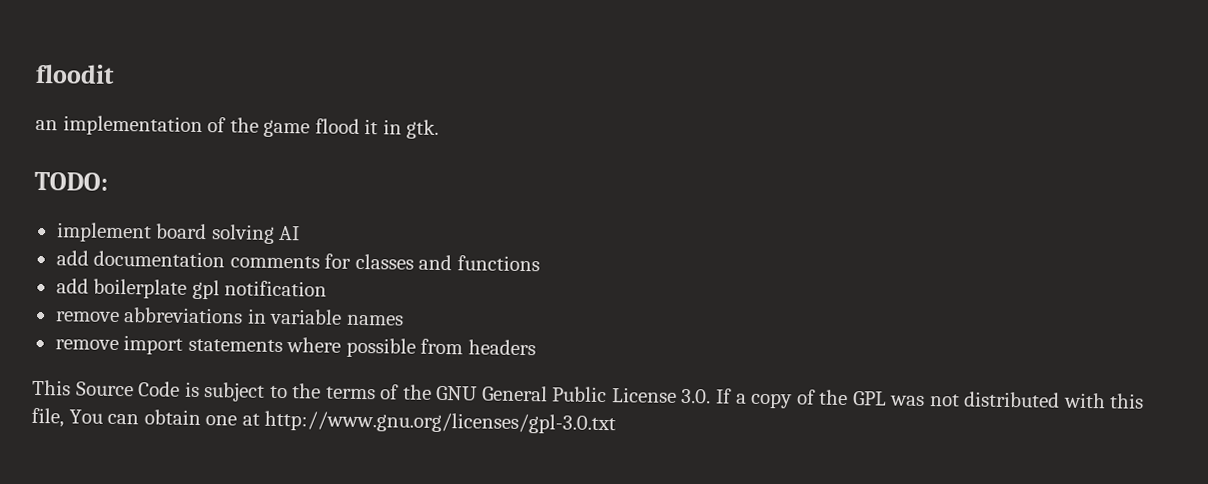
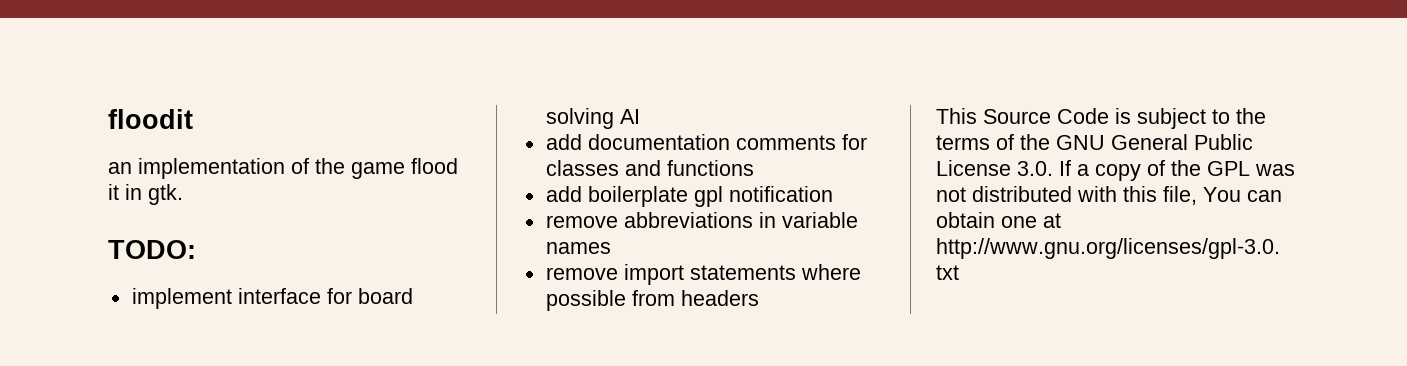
- implement board solving AI
+ implement interface for board solving AI

